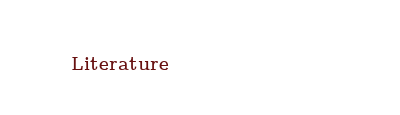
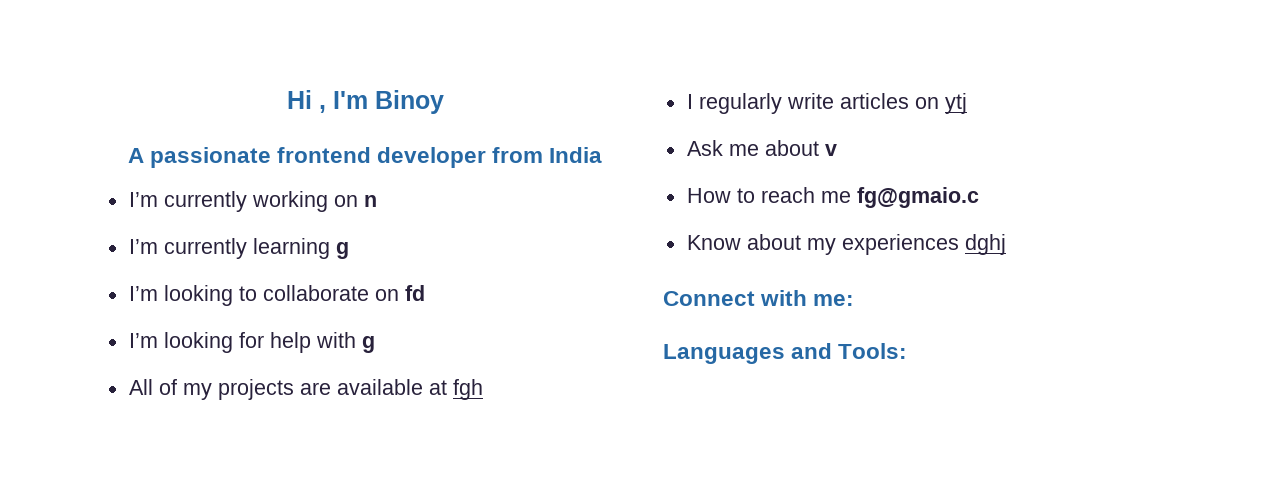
- Literature
+ Hi , I'm Binoy
+ A passionate frontend developer from India
+ I’m currently working on n
+ I’m currently learning g
+ I’m looking to collaborate on fd
+ I’m looking for help with g
+ All of my projects are available at fgh
+ I regularly write articles on ytj
+ Ask me about v
+ How to reach me fg@gmaio.c
+ Know about my experiences dghj
+ Connect with me:
+ Languages and Tools:

